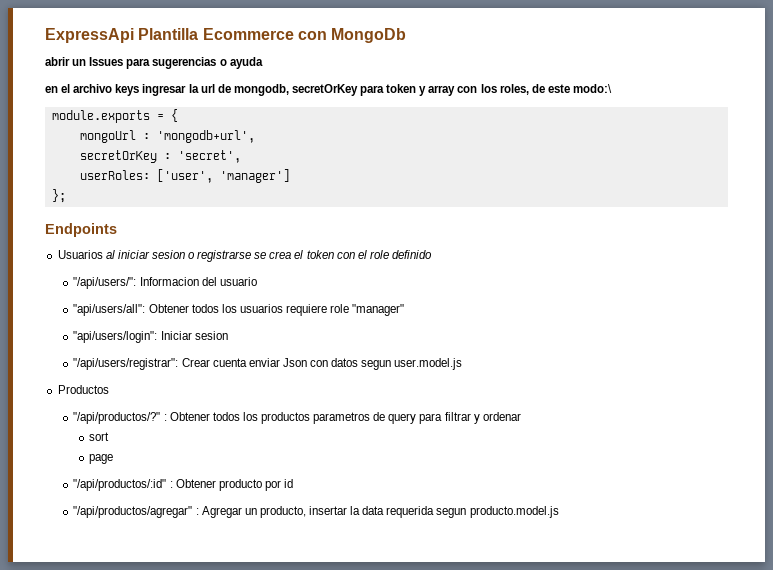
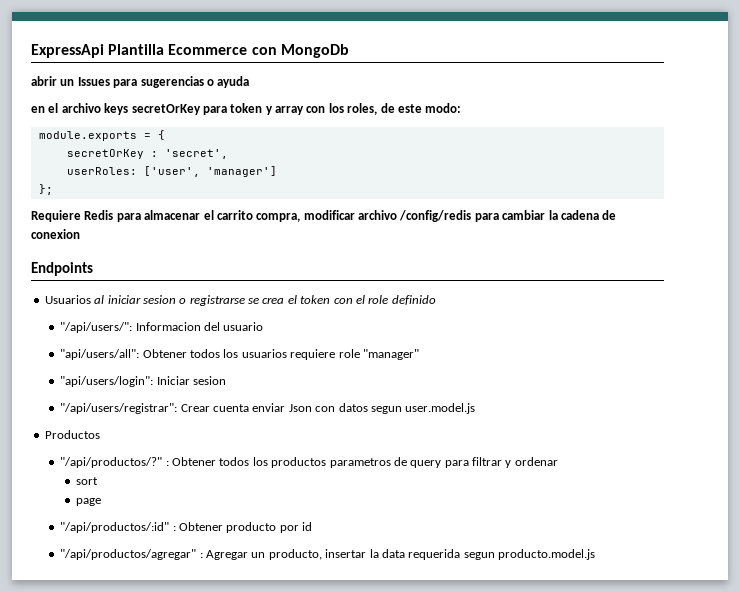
- en el archivo keys ingresar la url de mongodb, secretOrKey para token y array con los roles, de este modo:\
+ en el archivo keys secretOrKey para token y array con los roles, de este modo:
- mongoUrl : 'mongodb+url',
+ Requiere Redis para almacenar el carrito compra, modificar archivo /config/redis para cambiar la cadena de conexion

